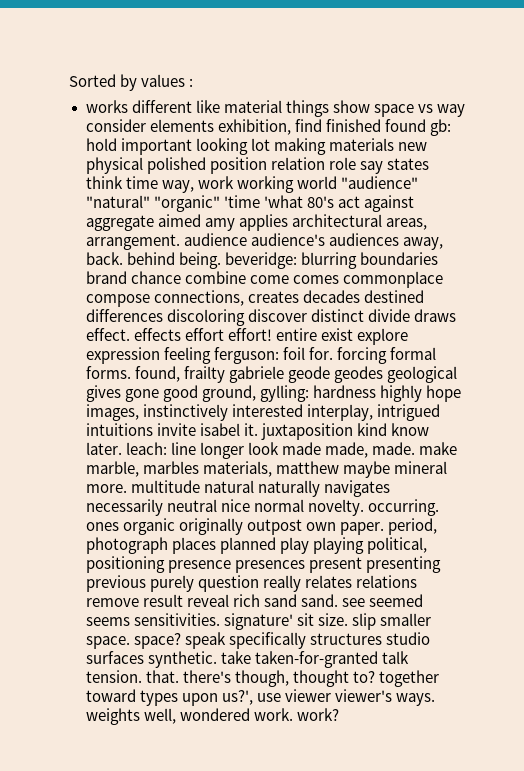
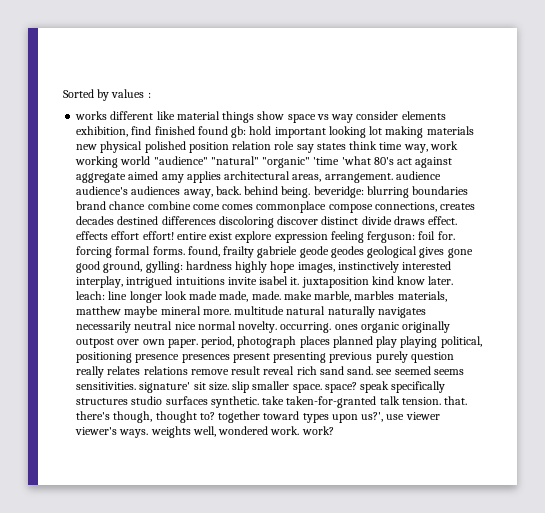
- line longer look made made, made. make marble, marbles materials, matthew maybe mineral more. multitude natural naturally navigates necessarily neutral nice normal novelty. occurring. ones organic originally outpost own paper. period, photograph places planned play playing political, positioning presence presences present presenting previous purely question really relates relations remove result reveal rich sand sand. see seemed seems sensitivities. signature' sit size. slip smaller space. space? speak specifically structures studio surfaces synthetic. take taken-for-granted talk tension. that. there's though, thought to? together toward types upon us?', use viewer viewer's ways. weights well, wondered work. work?
+ line longer look made made, made. make marble, marbles materials, matthew maybe mineral more. multitude natural naturally navigates necessarily neutral nice normal novelty. occurring. ones organic originally outpost over own paper. period, photograph places planned play playing political, positioning presence presences present presenting previous purely question really relates relations remove result reveal rich sand sand. see seemed seems sensitivities. signature' sit size. slip smaller space. space? speak specifically structures studio surfaces synthetic. take taken-for-granted talk tension. that. there's though, thought to? together toward types upon us?', use viewer viewer's ways. weights well, wondered work. work?

